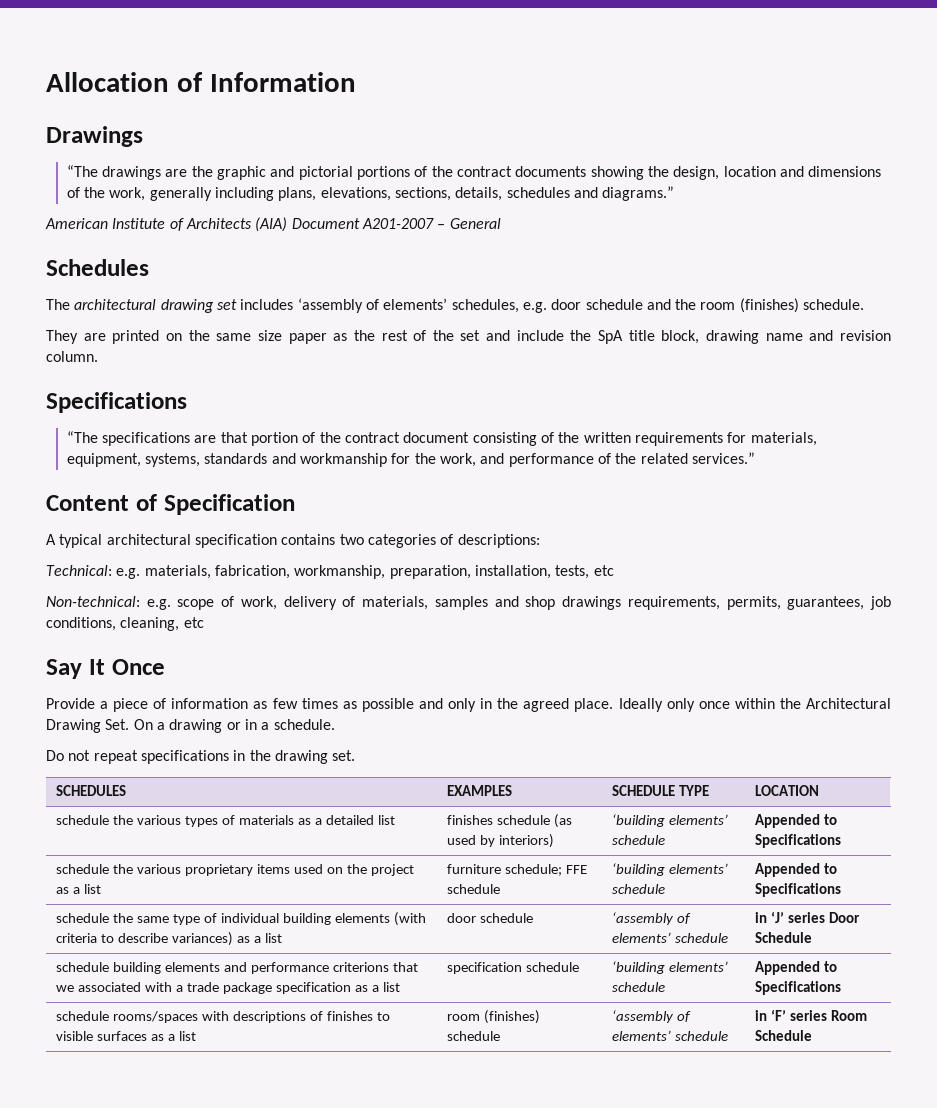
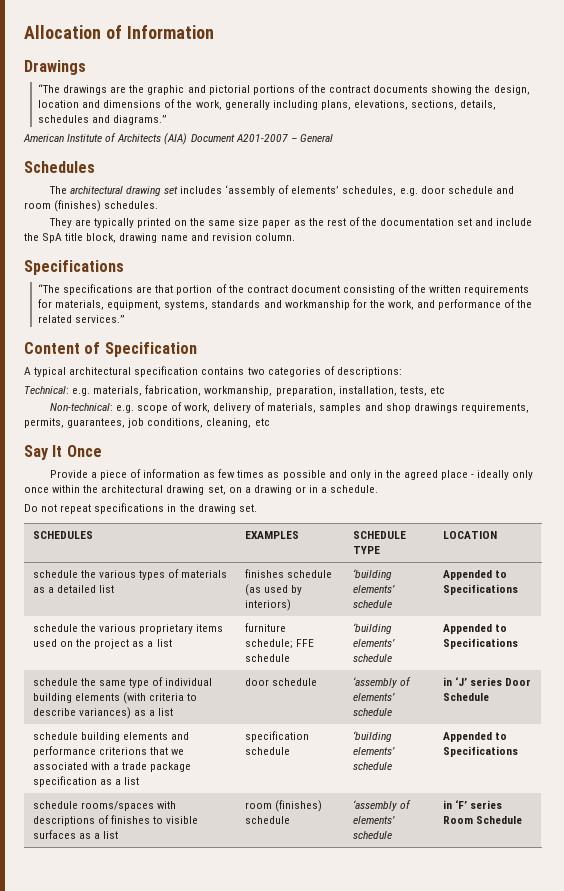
- The architectural drawing set includes ‘assembly of elements’ schedules, e.g. door schedule and the room (finishes) schedule.
+ The architectural drawing set includes ‘assembly of elements’ schedules, e.g. door schedule and room (finishes) schedules.
- They are printed on the same size paper as the rest of the set and include the SpA title block, drawing name and revision column.
+ They are typically printed on the same size paper as the rest of the documentation set and include the SpA title block, drawing name and revision column.
- Provide a piece of information as few times as possible and only in the agreed place. Ideally only once within the Architectural Drawing Set. On a drawing or in a schedule.
+ Provide a piece of information as few times as possible and only in the agreed place - ideally only once within the architectural drawing set, on a drawing or in a schedule.

